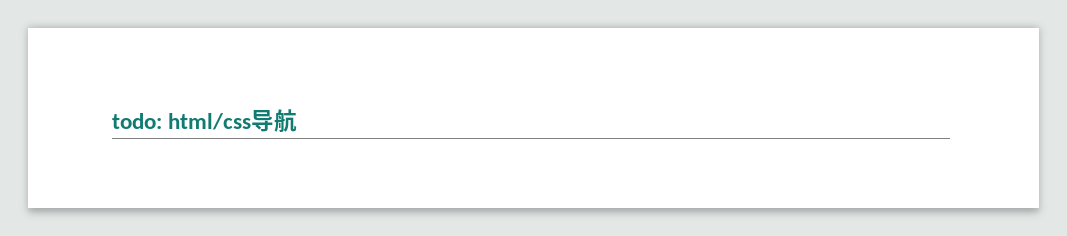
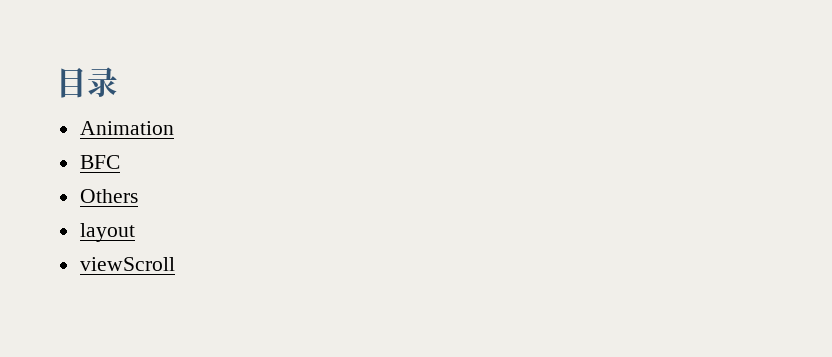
- todo: html/css导航
+ 目录
+ Animation
+ BFC
+ Others
+ layout
+ viewScroll

